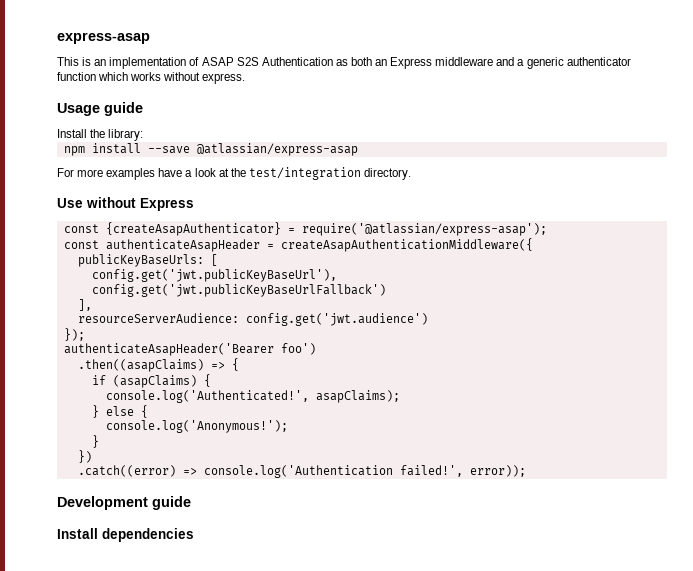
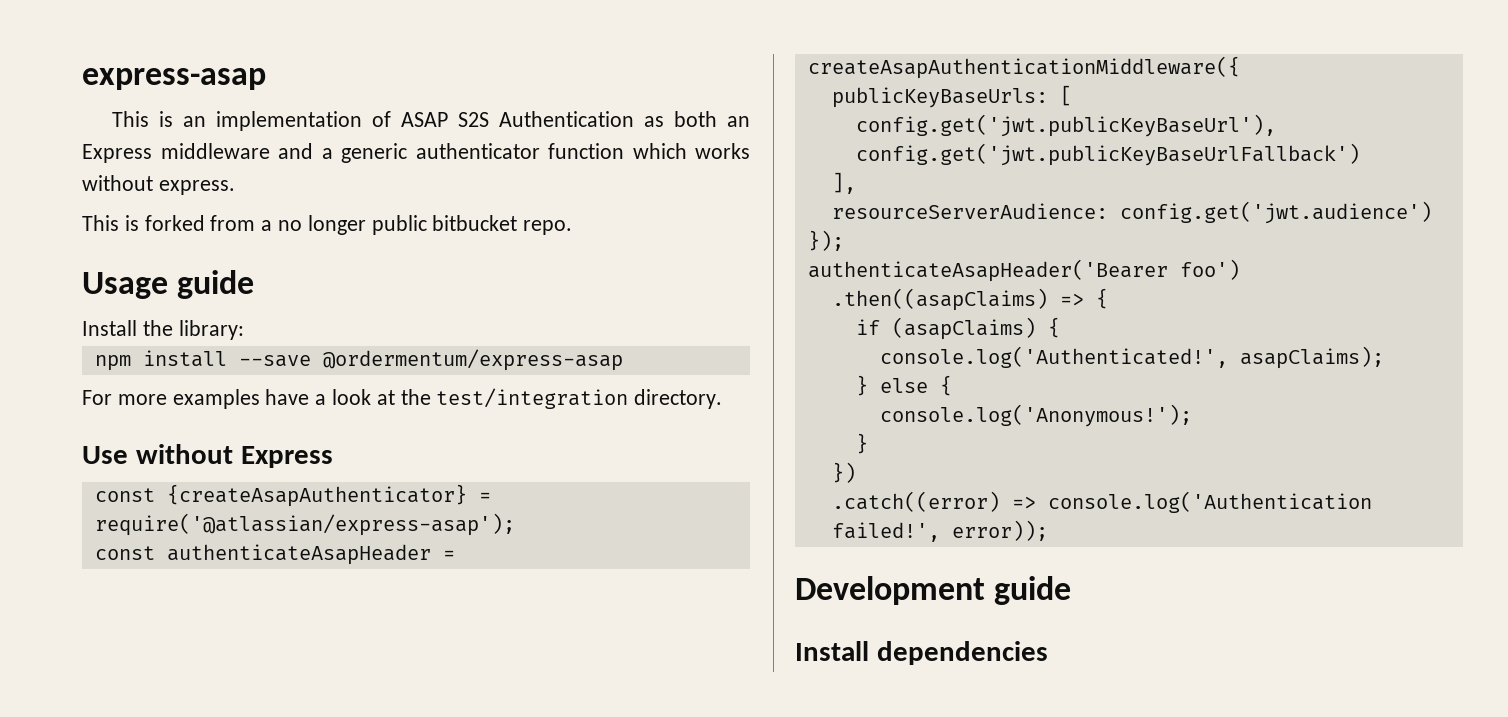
+ This is forked from a no longer public bitbucket repo.
- npm install --save @atlassian/express-asap
+ npm install --save @ordermentum/express-asap

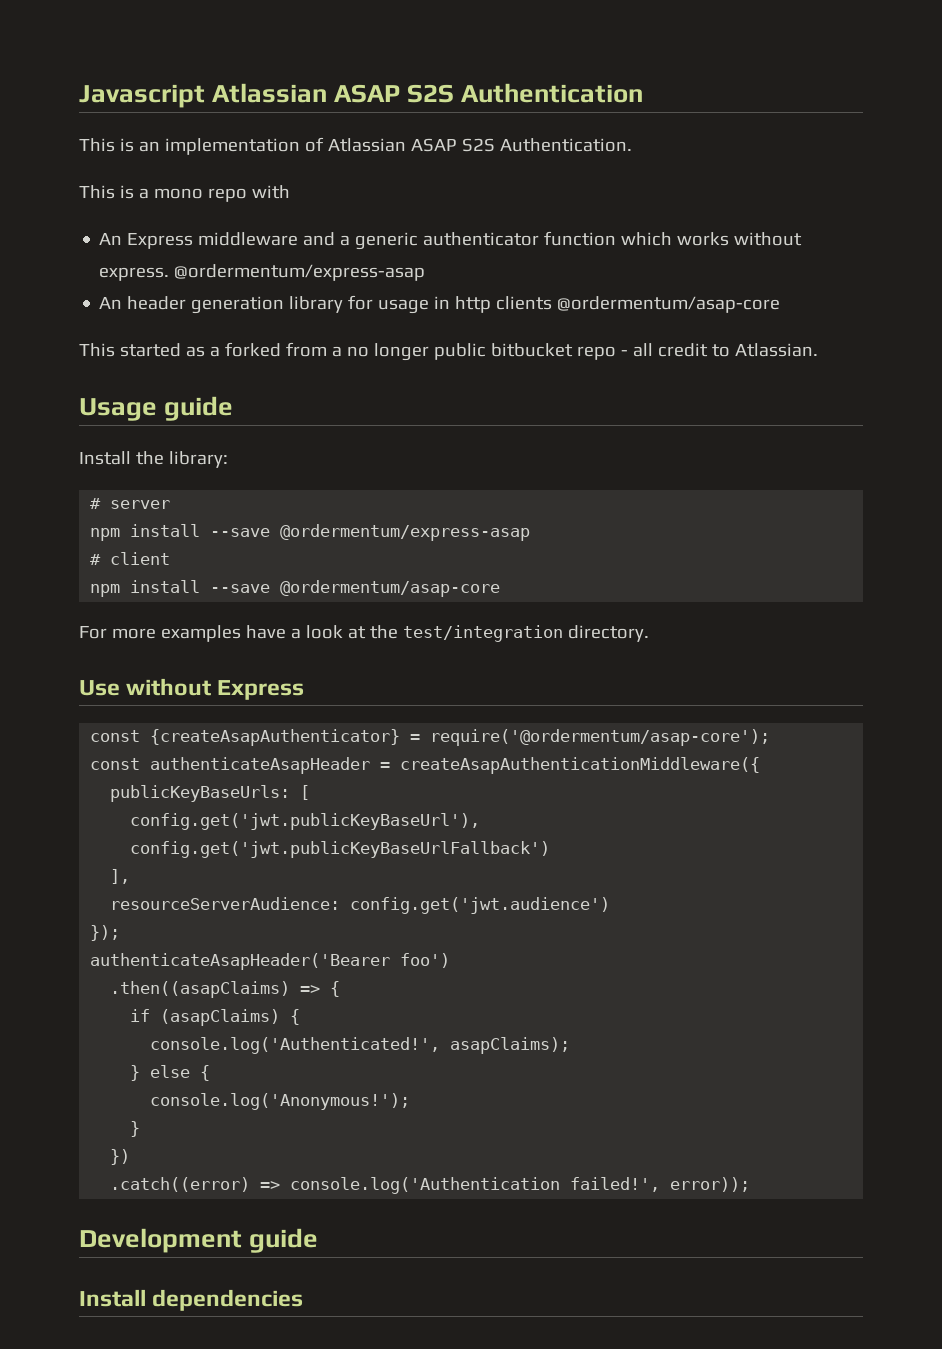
- express-asap
+ Javascript Atlassian ASAP S2S Authentication
- This is an implementation of ASAP S2S Authentication as both an Express middleware and a generic authenticator function which works without express.
- This is forked from a no longer public bitbucket repo.
+ This is an implementation of Atlassian ASAP S2S Authentication.
+ This is a mono repo with
+ An Express middleware and a generic authenticator function which works without express. @ordermentum/express-asap
+ An header generation library for usage in http clients @ordermentum/asap-core
+ This started as a forked from a no longer public bitbucket repo - all credit to Atlassian.
+ # server
+ # client
+ npm install --save @ordermentum/asap-core
- const {createAsapAuthenticator} = require('@atlassian/express-asap');
+ const {createAsapAuthenticator} = require('@ordermentum/asap-core');

